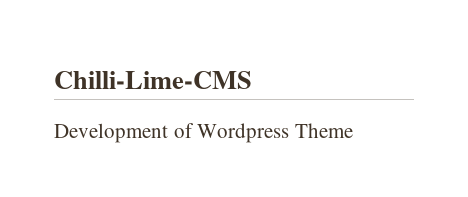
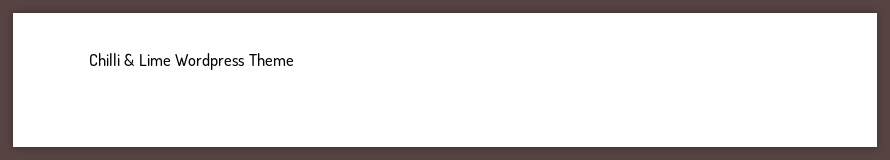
- Chilli-Lime-CMS
- Development of Wordpress Theme
+ Chilli & Lime Wordpress Theme

